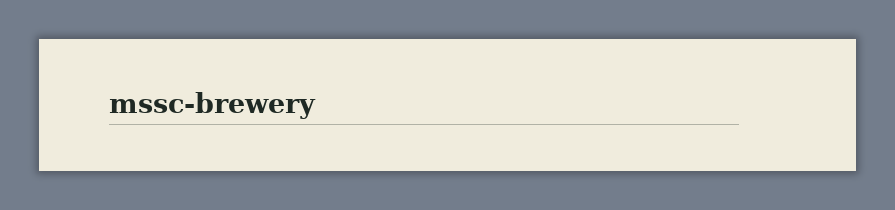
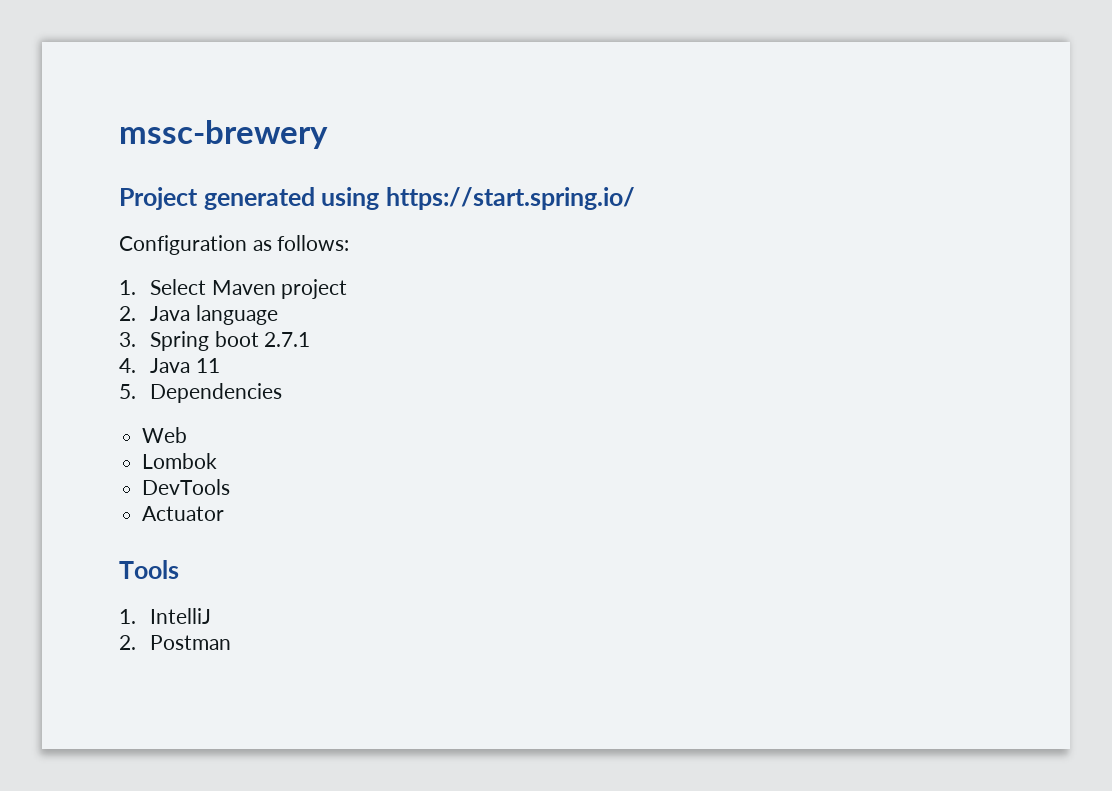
+ Project generated using https://start.spring.io/
+ Configuration as follows:
+ 1. Select Maven project
+ 2. Java language
+ 3. Spring boot 2.7.1
+ 4. Java 11
+ 5. Dependencies
+ Web
+ Lombok
+ DevTools
+ Actuator
+ Tools
+ 1. IntelliJ
+ 2. Postman

